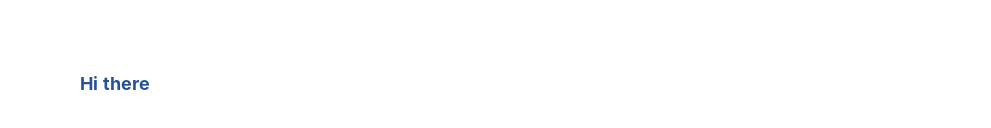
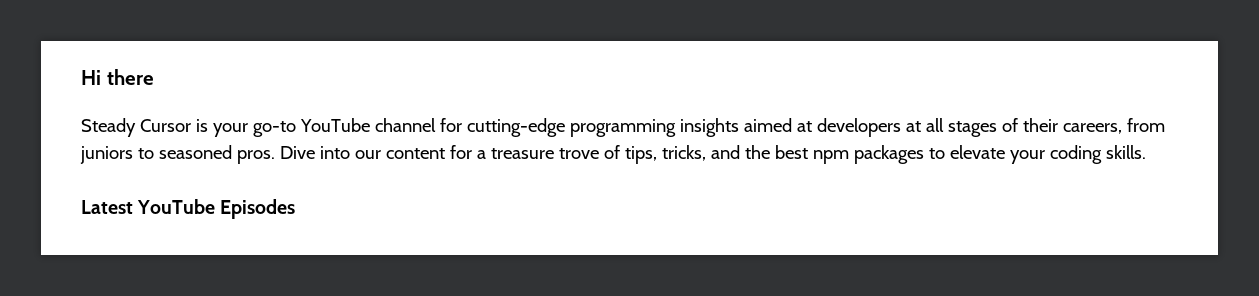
+ Steady Cursor is your go-to YouTube channel for cutting-edge programming insights aimed at developers at all stages of their careers, from juniors to seasoned pros. Dive into our content for a treasure trove of tips, tricks, and the best npm packages to elevate your coding skills.
+ Latest YouTube Episodes

